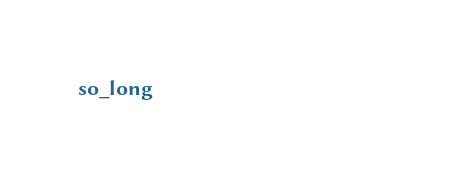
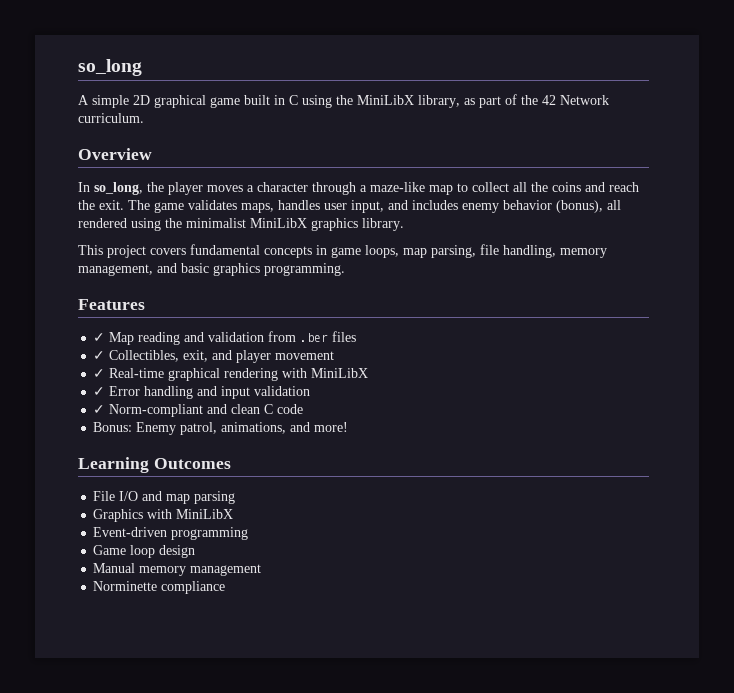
+ A simple 2D graphical game built in C using the MiniLibX library, as part of the 42 Network curriculum.
+ Overview
+ In so_long, the player moves a character through a maze-like map to collect all the coins and reach the exit. The game validates maps, handles user input, and includes enemy behavior (bonus), all rendered using the minimalist MiniLibX graphics library.
+ This project covers fundamental concepts in game loops, map parsing, file handling, memory management, and basic graphics programming.
+ Features
+ ✓ Map reading and validation from .ber files
+ ✓ Collectibles, exit, and player movement
+ ✓ Real-time graphical rendering with MiniLibX
+ ✓ Error handling and input validation
+ ✓ Norm-compliant and clean C code
+ Bonus: Enemy patrol, animations, and more!
+ Learning Outcomes
+ File I/O and map parsing
+ Graphics with MiniLibX
+ Event-driven programming
+ Game loop design
+ Manual memory management
+ Norminette compliance

